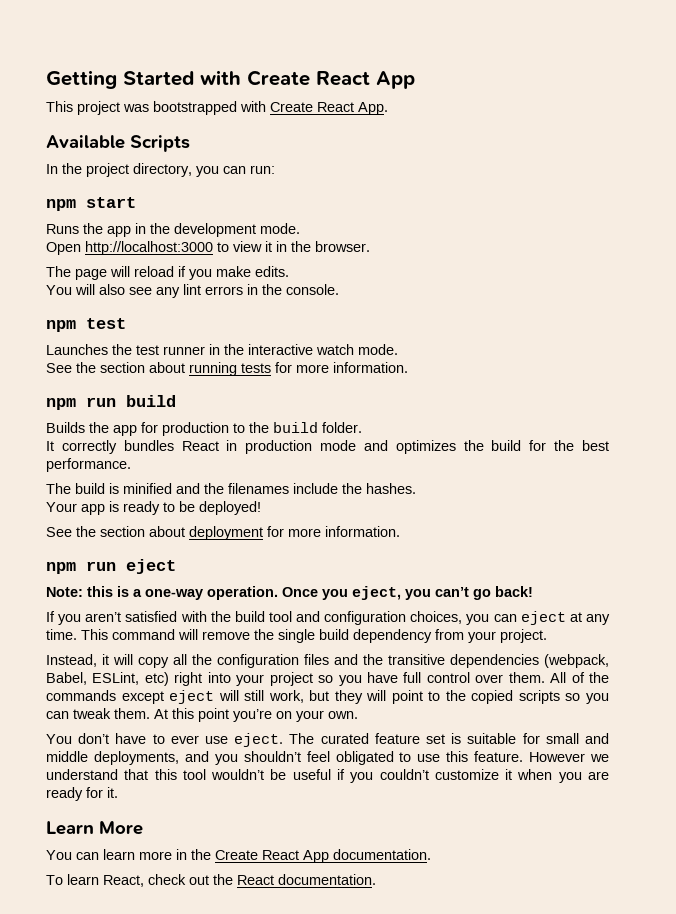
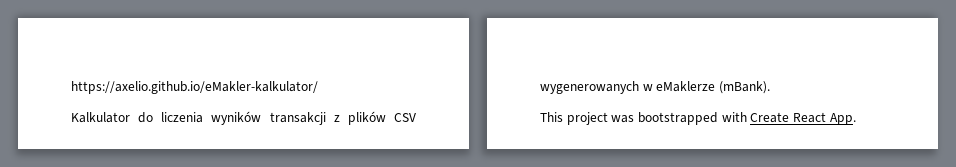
- Getting Started with Create React App
+ https://axelio.github.io/eMakler-kalkulator/
+ Kalkulator do liczenia wyników transakcji z plików CSV wygenerowanych w eMaklerze (mBank).
- Available Scripts
- In the project directory, you can run:
- npm start
- Runs the app in the development mode.
- Open http://localhost:3000 to view it in the browser.
- The page will reload if you make edits.
- You will also see any lint errors in the console.
- npm test
- Launches the test runner in the interactive watch mode.
- See the section about running tests for more information.
- npm run build
- Builds the app for production to the build folder.
- It correctly bundles React in production mode and optimizes the build for the best performance.
- The build is minified and the filenames include the hashes.
- Your app is ready to be deployed!
- See the section about deployment for more information.
- npm run eject
- Note: this is a one-way operation. Once you eject, you can’t go back!
- If you aren’t satisfied with the build tool and configuration choices, you can eject at any time. This command will remove the single build dependency from your project.
- Instead, it will copy all the configuration files and the transitive dependencies (webpack, Babel, ESLint, etc) right into your project so you have full control over them. All of the commands except eject will still work, but they will point to the copied scripts so you can tweak them. At this point you’re on your own.
- You don’t have to ever use eject. The curated feature set is suitable for small and middle deployments, and you shouldn’t feel obligated to use this feature. However we understand that this tool wouldn’t be useful if you couldn’t customize it when you are ready for it.
- Learn More
- You can learn more in the Create React App documentation.
- To learn React, check out the React documentation.

